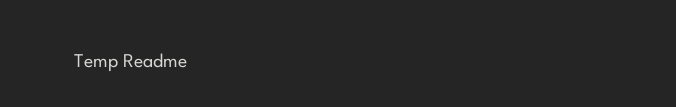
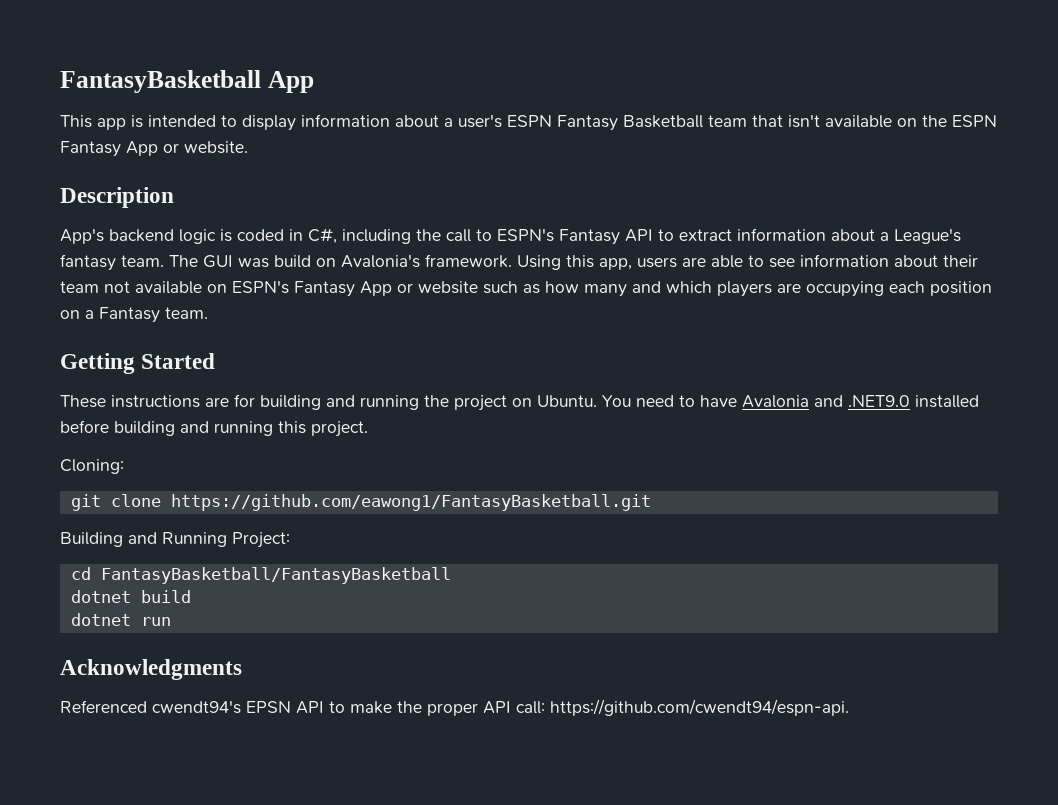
- Temp Readme
+ FantasyBasketball App
+ This app is intended to display information about a user's ESPN Fantasy Basketball team that isn't available on the ESPN Fantasy App or website.
+ Description
+ App's backend logic is coded in C#, including the call to ESPN's Fantasy API to extract information about a League's fantasy team. The GUI was build on Avalonia's framework. Using this app, users are able to see information about their team not available on ESPN's Fantasy App or website such as how many and which players are occupying each position on a Fantasy team.
+ Getting Started
+ These instructions are for building and running the project on Ubuntu. You need to have Avalonia and .NET9.0 installed before building and running this project.
+ Cloning:
+ git clone https://github.com/eawong1/FantasyBasketball.git
+ Building and Running Project:
+ cd FantasyBasketball/FantasyBasketball
+ dotnet build
+ dotnet run
+ Acknowledgments
+ Referenced cwendt94's EPSN API to make the proper API call: https://github.com/cwendt94/espn-api.

